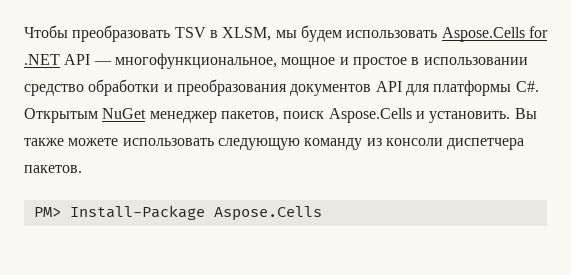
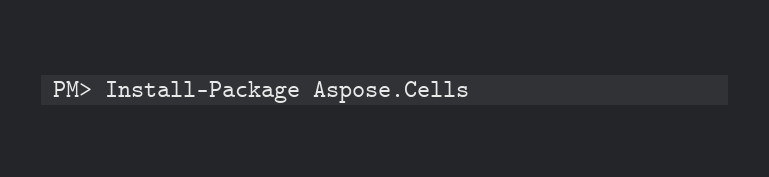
- Чтобы преобразовать TSV в XLSM, мы будем использовать Aspose.Cells for .NET API — многофункциональное, мощное и простое в использовании средство обработки и преобразования документов API для платформы C#. Открытым NuGet менеджер пакетов, поиск Aspose.Cells и установить. Вы также можете использовать следующую команду из консоли диспетчера пакетов.

